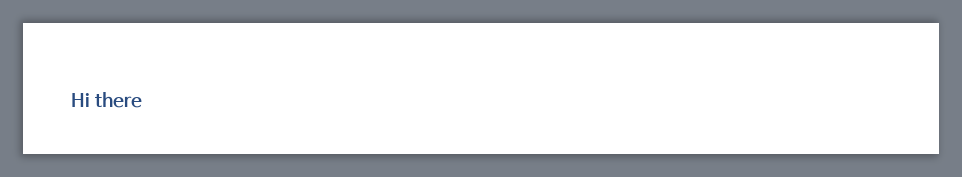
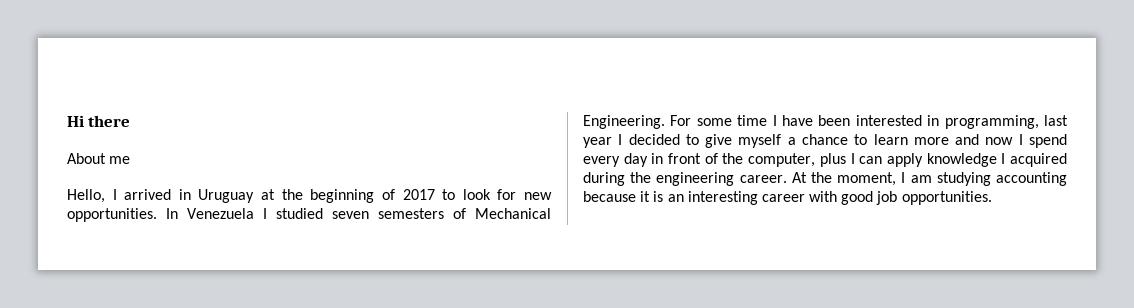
+ About me
+ Hello, I arrived in Uruguay at the beginning of 2017 to look for new opportunities. In Venezuela I studied seven semesters of Mechanical Engineering. For some time I have been interested in programming, last year I decided to give myself a chance to learn more and now I spend every day in front of the computer, plus I can apply knowledge I acquired during the engineering career. At the moment, I am studying accounting because it is an interesting career with good job opportunities.

